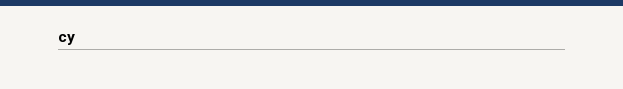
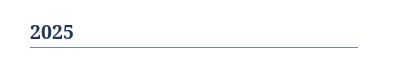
- cy
+ 2025

